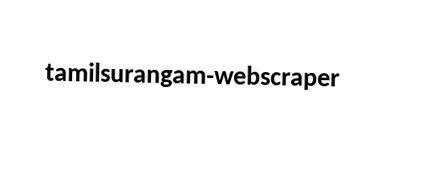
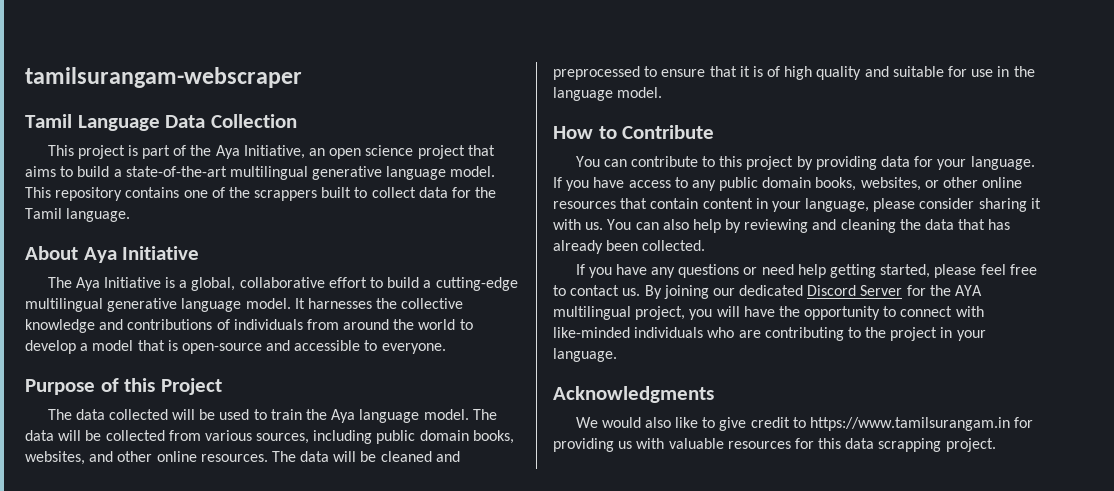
+ Tamil Language Data Collection
+ This project is part of the Aya Initiative, an open science project that aims to build a state-of-the-art multilingual generative language model. This repository contains one of the scrappers built to collect data for the Tamil language.
+ About Aya Initiative
+ The Aya Initiative is a global, collaborative effort to build a cutting-edge multilingual generative language model. It harnesses the collective knowledge and contributions of individuals from around the world to develop a model that is open-source and accessible to everyone.
+ Purpose of this Project
+ The data collected will be used to train the Aya language model. The data will be collected from various sources, including public domain books, websites, and other online resources. The data will be cleaned and preprocessed to ensure that it is of high quality and suitable for use in the language model.
+ How to Contribute
+ You can contribute to this project by providing data for your language. If you have access to any public domain books, websites, or other online resources that contain content in your language, please consider sharing it with us. You can also help by reviewing and cleaning the data that has already been collected.
+ If you have any questions or need help getting started, please feel free to contact us. By joining our dedicated Discord Server for the AYA multilingual project, you will have the opportunity to connect with like-minded individuals who are contributing to the project in your language.
+ Acknowledgments
+ We would also like to give credit to https://www.tamilsurangam.in for providing us with valuable resources for this data scrapping project.

